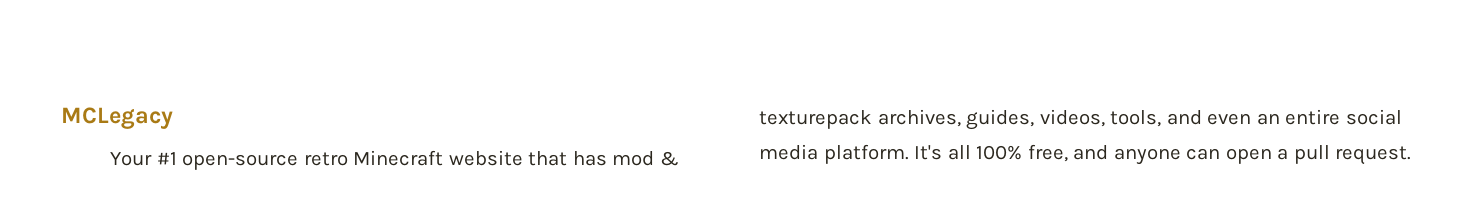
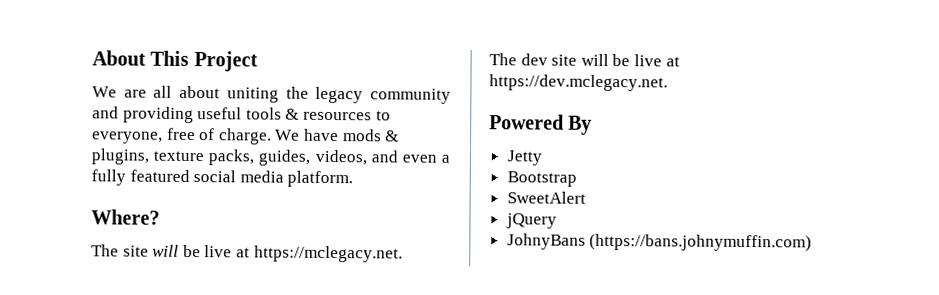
- MCLegacy
- Your #1 open-source retro Minecraft website that has mod & texturepack archives, guides, videos, tools, and even an entire social media platform. It's all 100% free, and anyone can open a pull request.
+ About This Project
+ We are all about uniting the legacy community and providing useful tools & resources to everyone, free of charge. We have mods & plugins, texture packs, guides, videos, and even a fully featured social media platform.
+ Where?
+ The site will be live at https://mclegacy.net.
+ The dev site will be live at https://dev.mclegacy.net.
+ Powered By
+ Jetty
+ Bootstrap
+ SweetAlert
+ jQuery
+ JohnyBans (https://bans.johnymuffin.com)

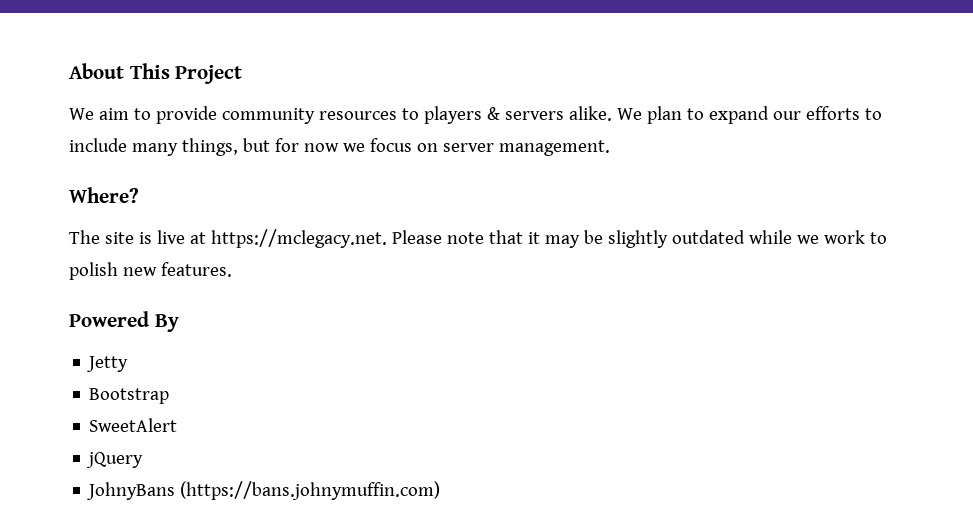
- We are all about uniting the legacy community and providing useful tools & resources to everyone, free of charge. We have mods & plugins, texture packs, guides, videos, and even a fully featured social media platform.
+ We aim to provide community resources to players & servers alike. We plan to expand our efforts to include many things, but for now we focus on server management.
- The site will be live at https://mclegacy.net.
- The dev site will be live at https://dev.mclegacy.net.
+ The site is live at https://mclegacy.net. Please note that it may be slightly outdated while we work to polish new features.

